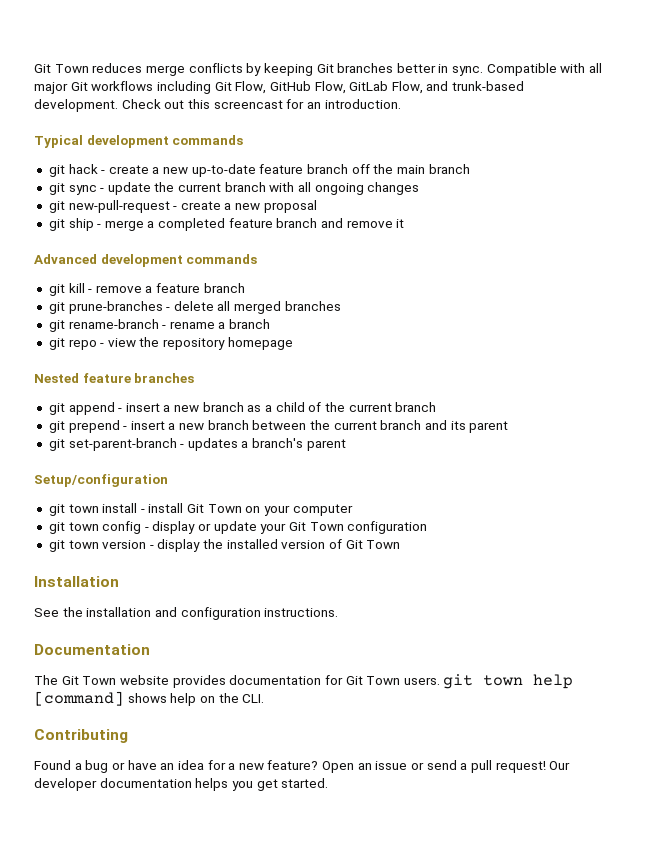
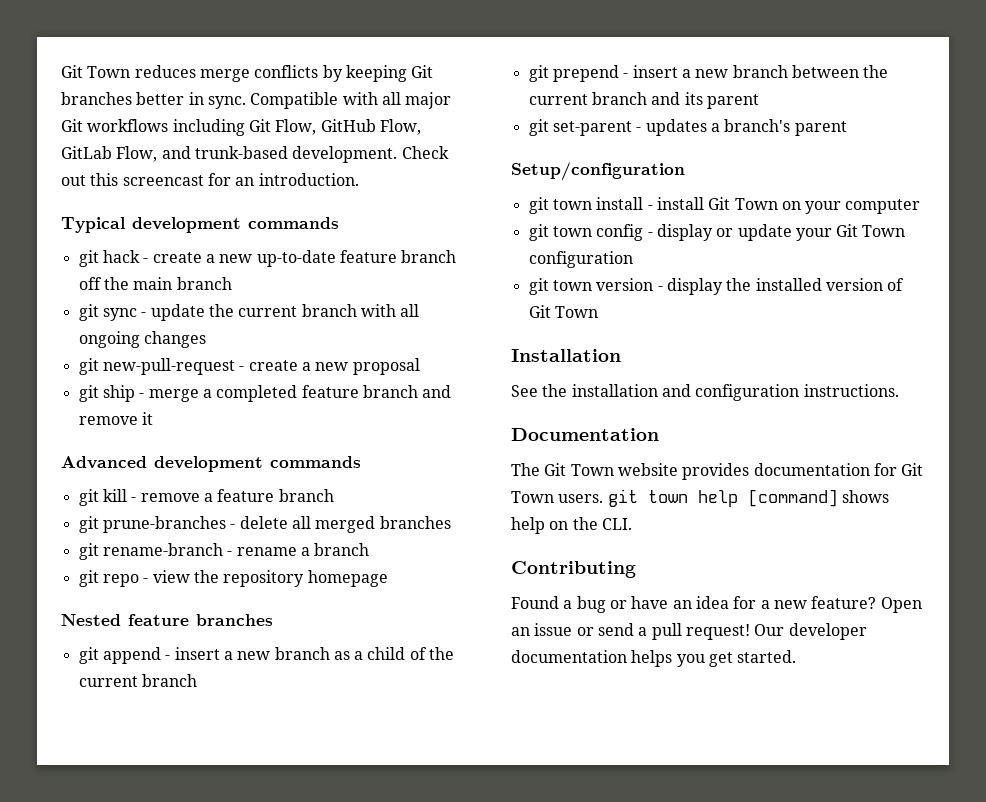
- git set-parent-branch - updates a branch's parent
+ git set-parent - updates a branch's parent

